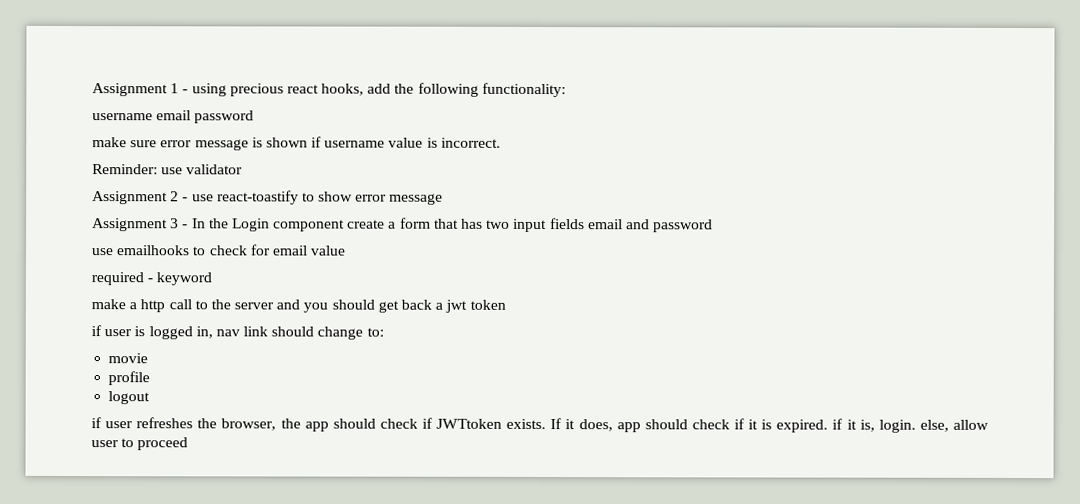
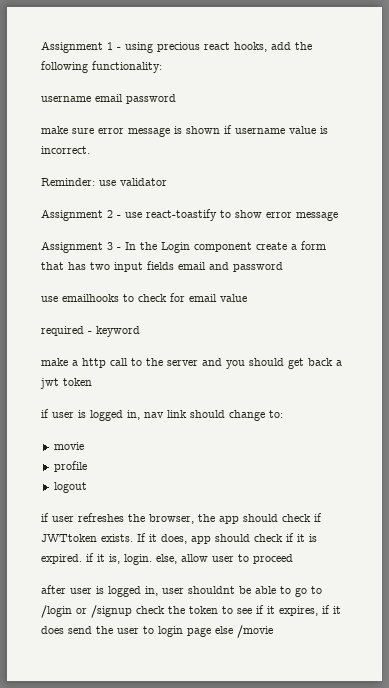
+ after user is logged in, user shouldnt be able to go to /login or /signup check the token to see if it expires, if it does send the user to login page else /movie

